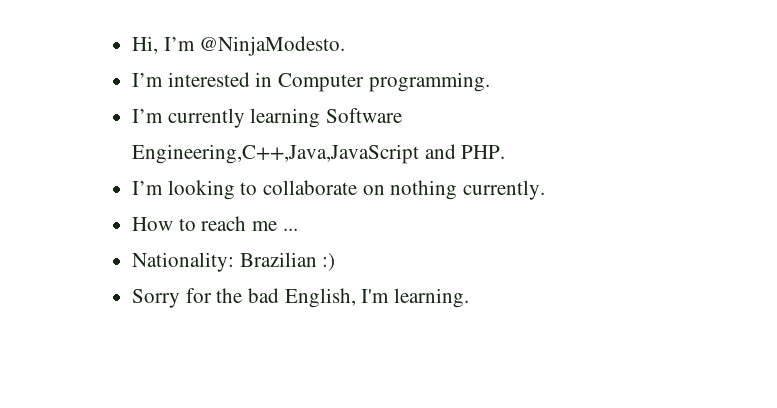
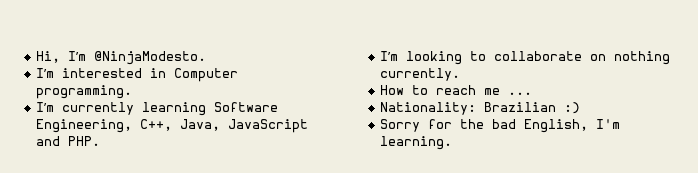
- I’m currently learning Software Engineering,C++,Java,JavaScript and PHP.
+ I’m currently learning Software Engineering, C++, Java, JavaScript and PHP.

